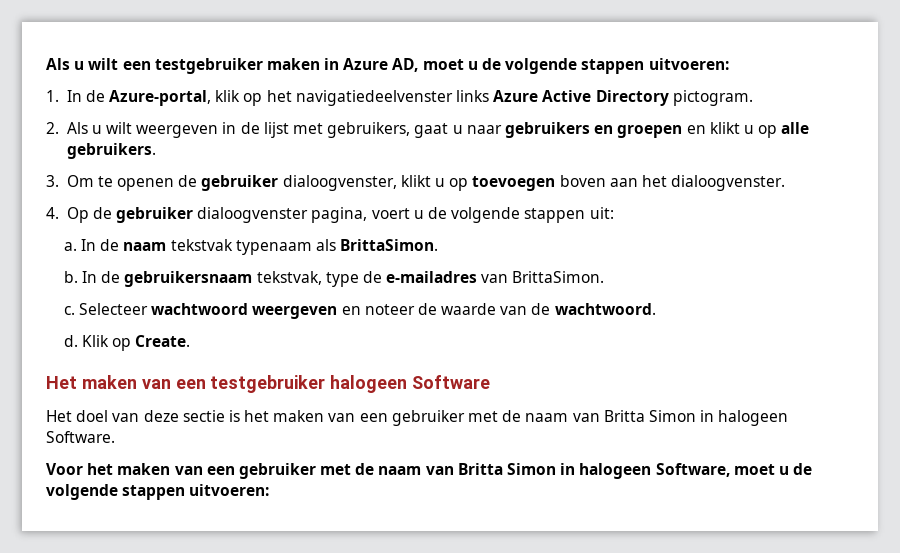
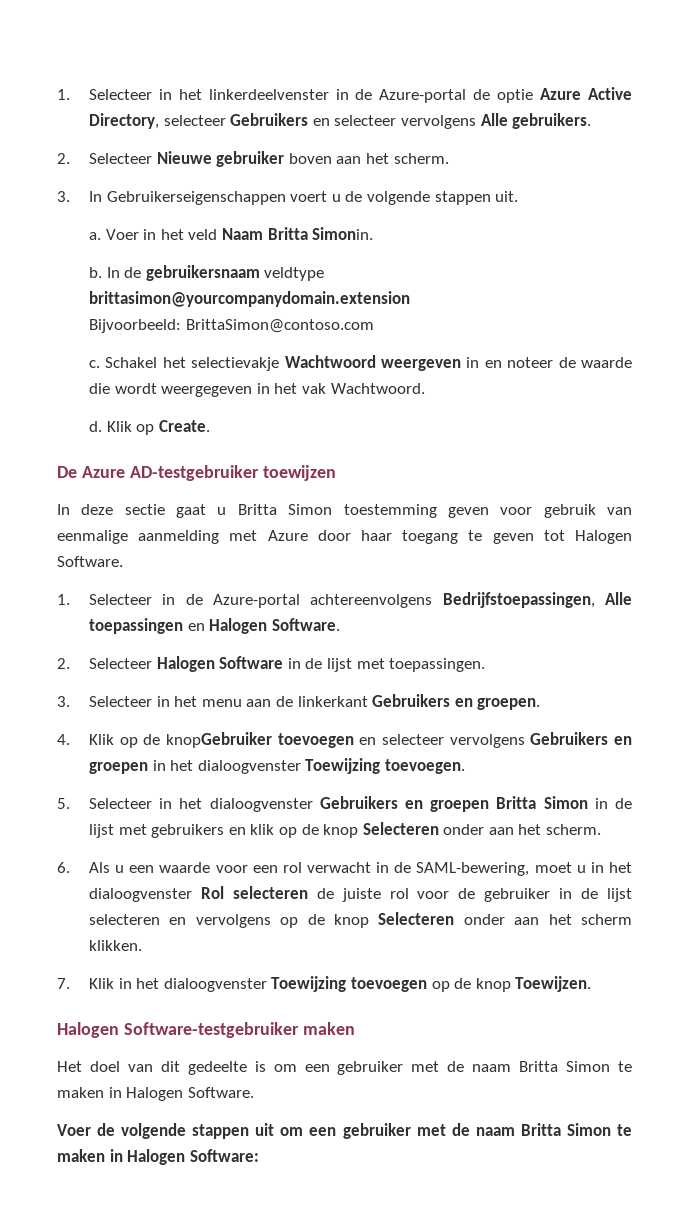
- Als u wilt een testgebruiker maken in Azure AD, moet u de volgende stappen uitvoeren:
- 1. In de Azure-portal, klik op het navigatiedeelvenster links Azure Active Directory pictogram.
- 2. Als u wilt weergeven in de lijst met gebruikers, gaat u naar gebruikers en groepen en klikt u op alle gebruikers.
- 3. Om te openen de gebruiker dialoogvenster, klikt u op toevoegen boven aan het dialoogvenster.
- 4. Op de gebruiker dialoogvenster pagina, voert u de volgende stappen uit:
+ 1. Selecteer in het linkerdeelvenster in de Azure-portal de optie Azure Active Directory, selecteer Gebruikers en selecteer vervolgens Alle gebruikers.
+ 2. Selecteer Nieuwe gebruiker boven aan het scherm.
+ 3. In Gebruikerseigenschappen voert u de volgende stappen uit.
- In de naam tekstvak typenaam als BrittaSimon.
- b. In de gebruikersnaam tekstvak, type de e-mailadres van BrittaSimon.
- c. Selecteer wachtwoord weergeven en noteer de waarde van de wachtwoord.
+ Voer in het veld Naam Britta Simonin.
+ b. In de gebruikersnaam veldtype brittasimon@yourcompanydomain.extension
+ Bijvoorbeeld: BrittaSimon@contoso.com
+ c. Schakel het selectievakje Wachtwoord weergeven in en noteer de waarde die wordt weergegeven in het vak Wachtwoord.
  d. Klik op Create.
- Het maken van een testgebruiker halogeen Software
- Het doel van deze sectie is het maken van een gebruiker met de naam van Britta Simon in halogeen Software.
- Voor het maken van een gebruiker met de naam van Britta Simon in halogeen Software, moet u de volgende stappen uitvoeren:
+ De Azure AD-testgebruiker toewijzen
+ In deze sectie gaat u Britta Simon toestemming geven voor gebruik van eenmalige aanmelding met Azure door haar toegang te geven tot Halogen Software.
+ 1. Selecteer in de Azure-portal achtereenvolgens Bedrijfstoepassingen, Alle toepassingen en Halogen Software.
+ 2. Selecteer Halogen Software in de lijst met toepassingen.
+ 3. Selecteer in het menu aan de linkerkant Gebruikers en groepen.
+ 4. Klik op de knopGebruiker toevoegen en selecteer vervolgens Gebruikers en groepen in het dialoogvenster Toewijzing toevoegen.
+ 5. Selecteer in het dialoogvenster Gebruikers en groepen Britta Simon in de lijst met gebruikers en klik op de knop Selecteren onder aan het scherm.
+ 6. Als u een waarde voor een rol verwacht in de SAML-bewering, moet u in het dialoogvenster Rol selecteren de juiste rol voor de gebruiker in de lijst selecteren en vervolgens op de knop Selecteren onder aan het scherm klikken.
+ 7. Klik in het dialoogvenster Toewijzing toevoegen op de knop Toewijzen.
+ Halogen Software-testgebruiker maken
+ Het doel van dit gedeelte is om een gebruiker met de naam Britta Simon te maken in Halogen Software.
+ Voer de volgende stappen uit om een gebruiker met de naam Britta Simon te maken in Halogen Software:

